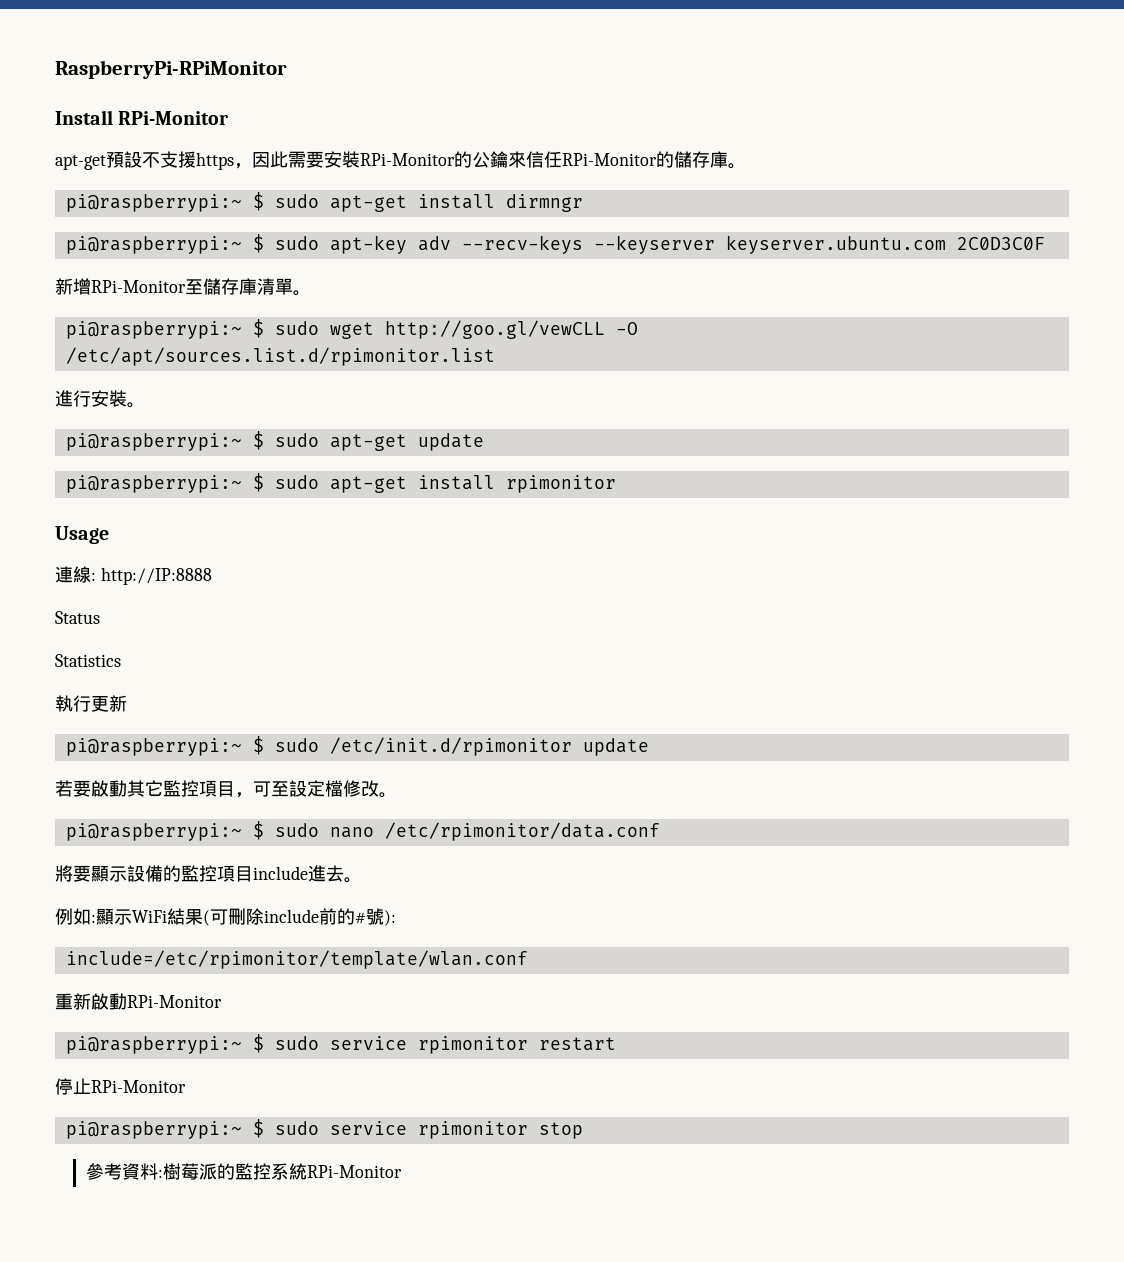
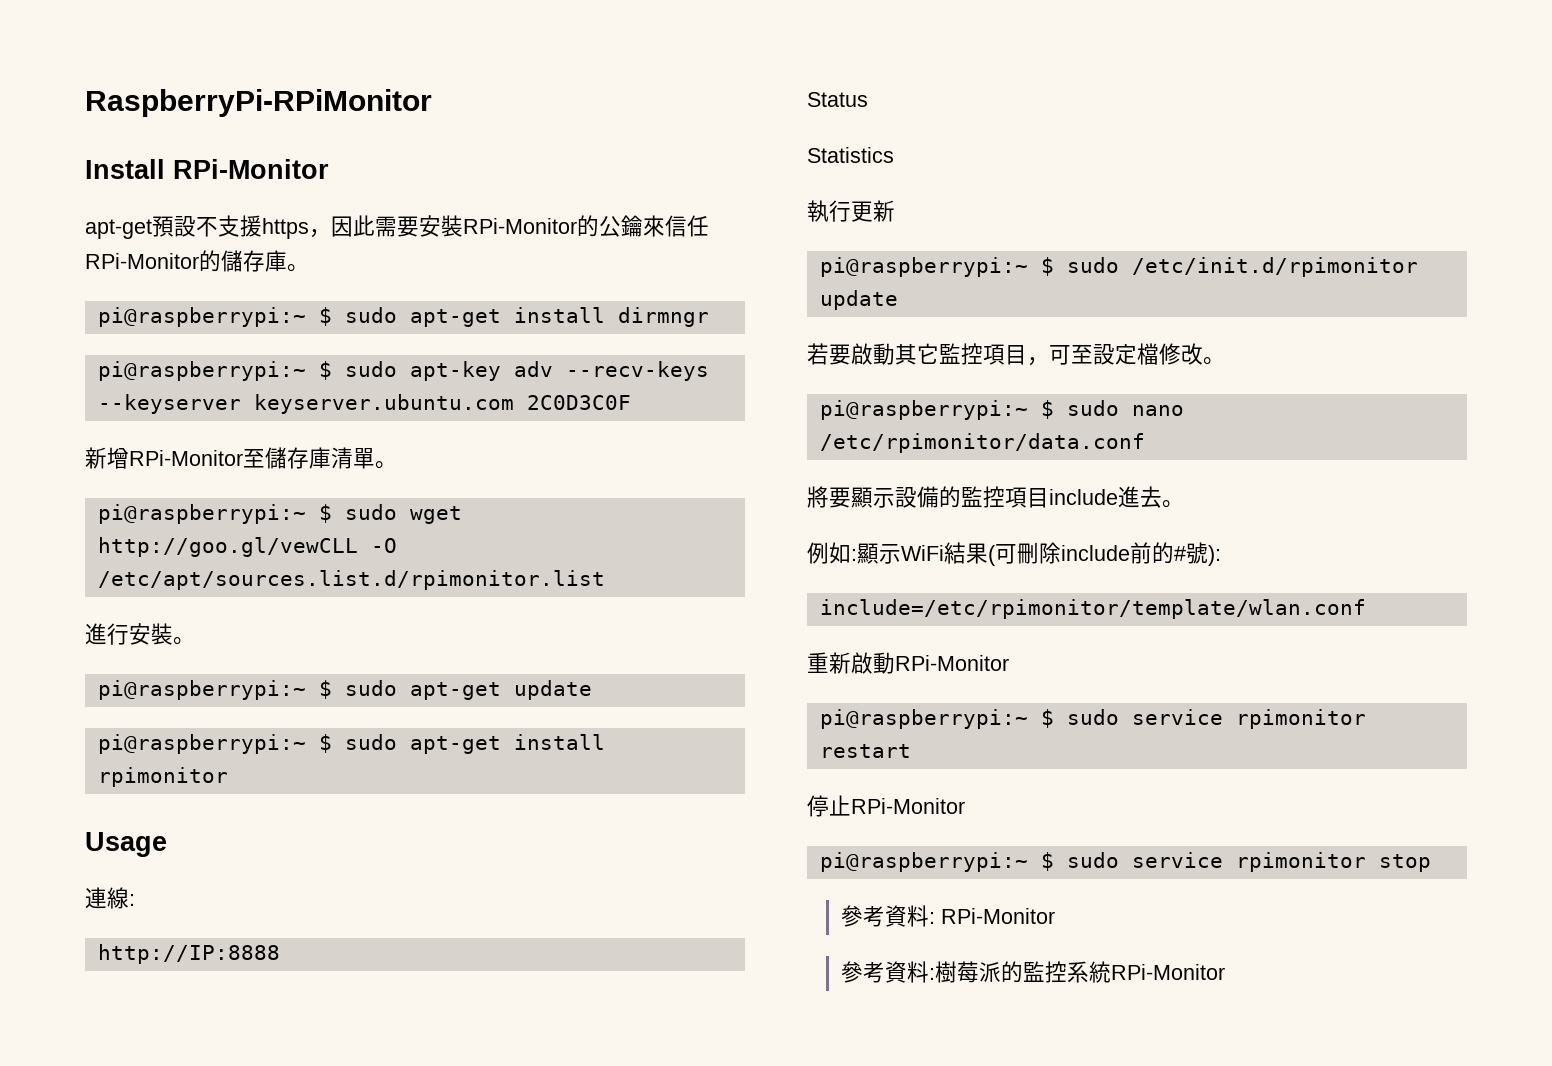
- 連線: http://IP:8888
+ 連線:
+ http://IP:8888
+ 參考資料: RPi-Monitor

